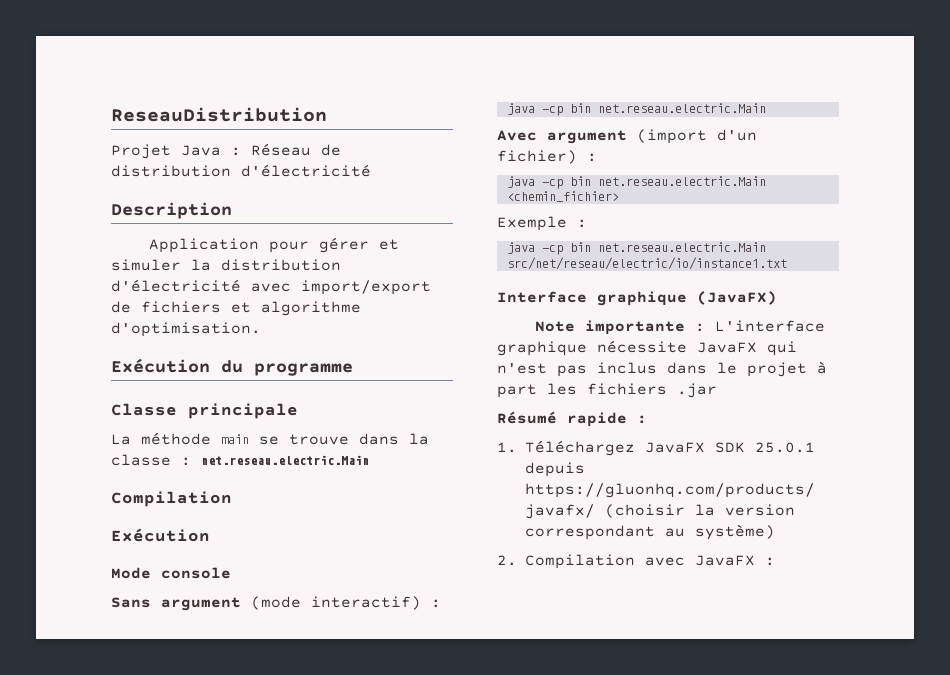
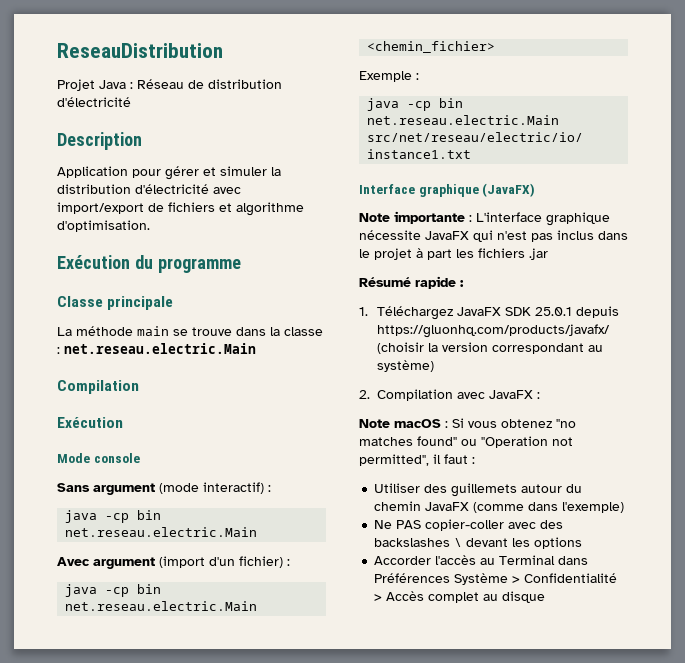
+ Note macOS : Si vous obtenez "no matches found" ou "Operation not permitted", il faut :
+ Utiliser des guillemets autour du chemin JavaFX (comme dans l'exemple)
+ Ne PAS copier-coller avec des backslashes \ devant les options
+ Accorder l'accès au Terminal dans Préférences Système > Confidentialité > Accès complet au disque

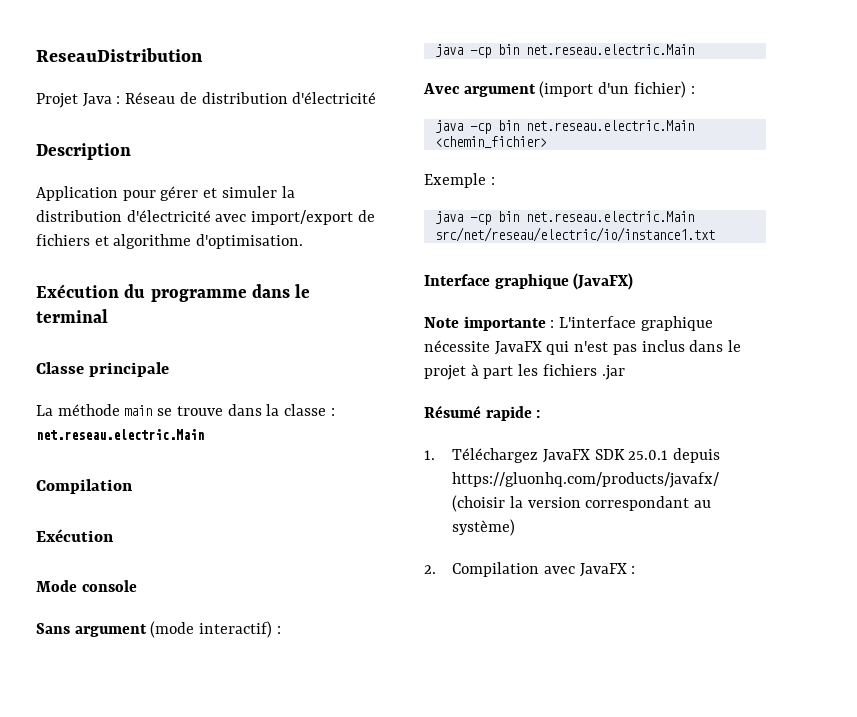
- Exécution du programme
+ Exécution du programme dans le terminal
- Note macOS : Si vous obtenez "no matches found" ou "Operation not permitted", il faut :
- Utiliser des guillemets autour du chemin JavaFX (comme dans l'exemple)
- Ne PAS copier-coller avec des backslashes \ devant les options
- Accorder l'accès au Terminal dans Préférences Système > Confidentialité > Accès complet au disque

